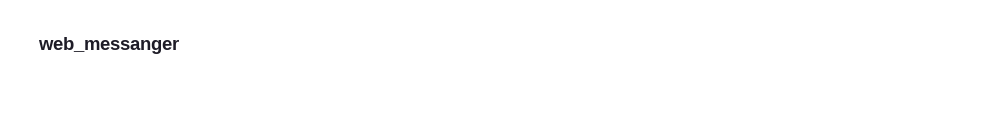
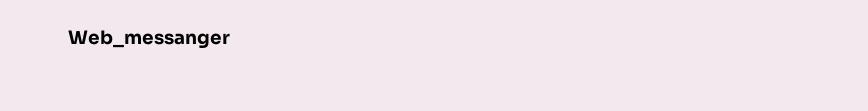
- web_messanger
+ Web_messanger

